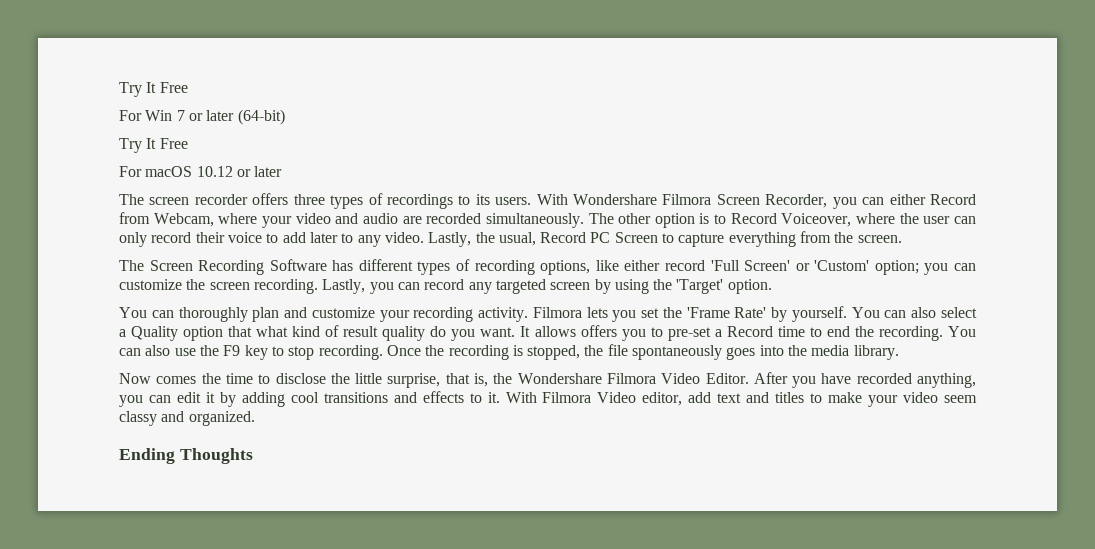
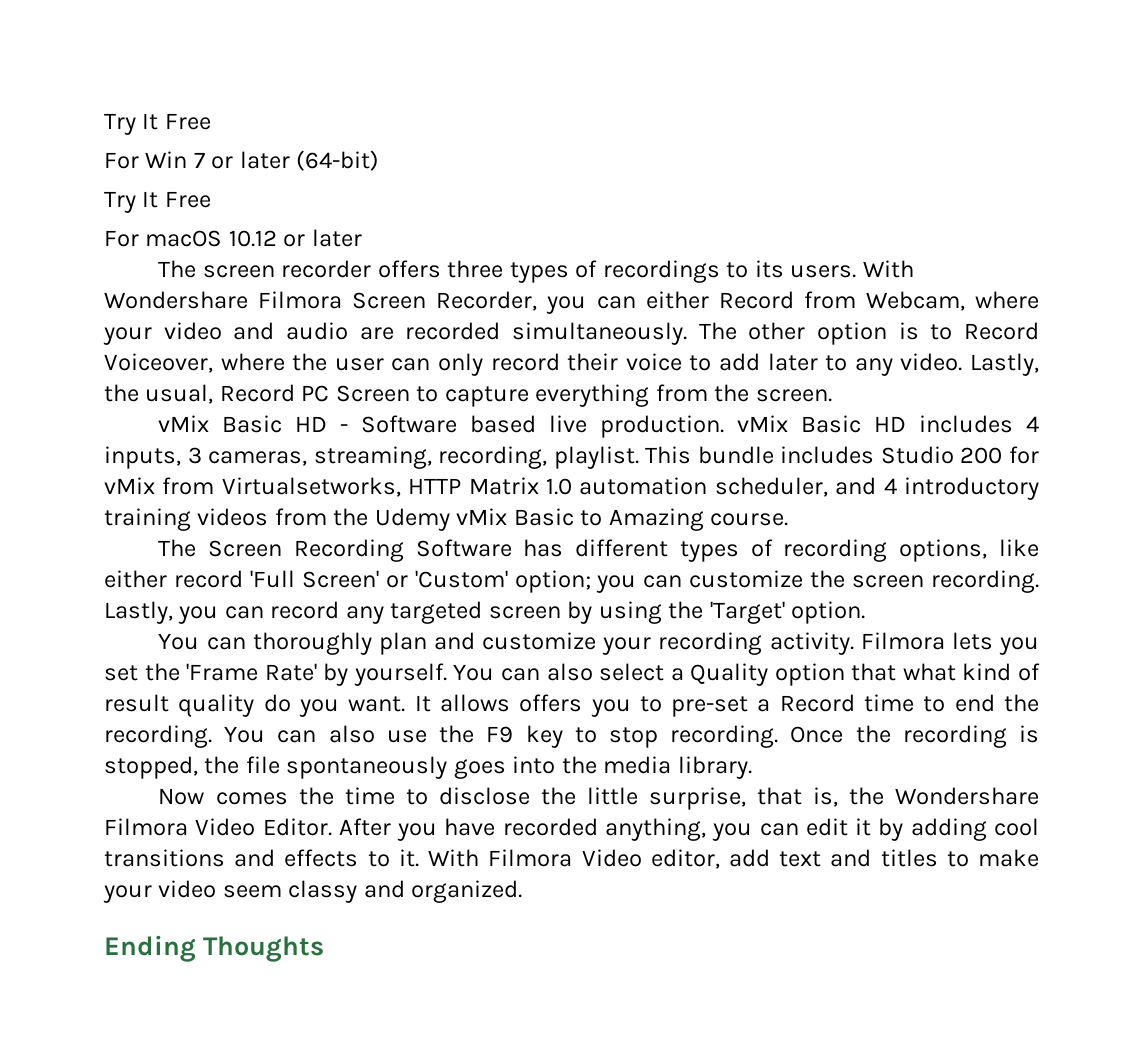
+ vMix Basic HD - Software based live production. vMix Basic HD includes 4 inputs, 3 cameras, streaming, recording, playlist. This bundle includes Studio 200 for vMix from Virtualsetworks, HTTP Matrix 1.0 automation scheduler, and 4 introductory training videos from the Udemy vMix Basic to Amazing course.

